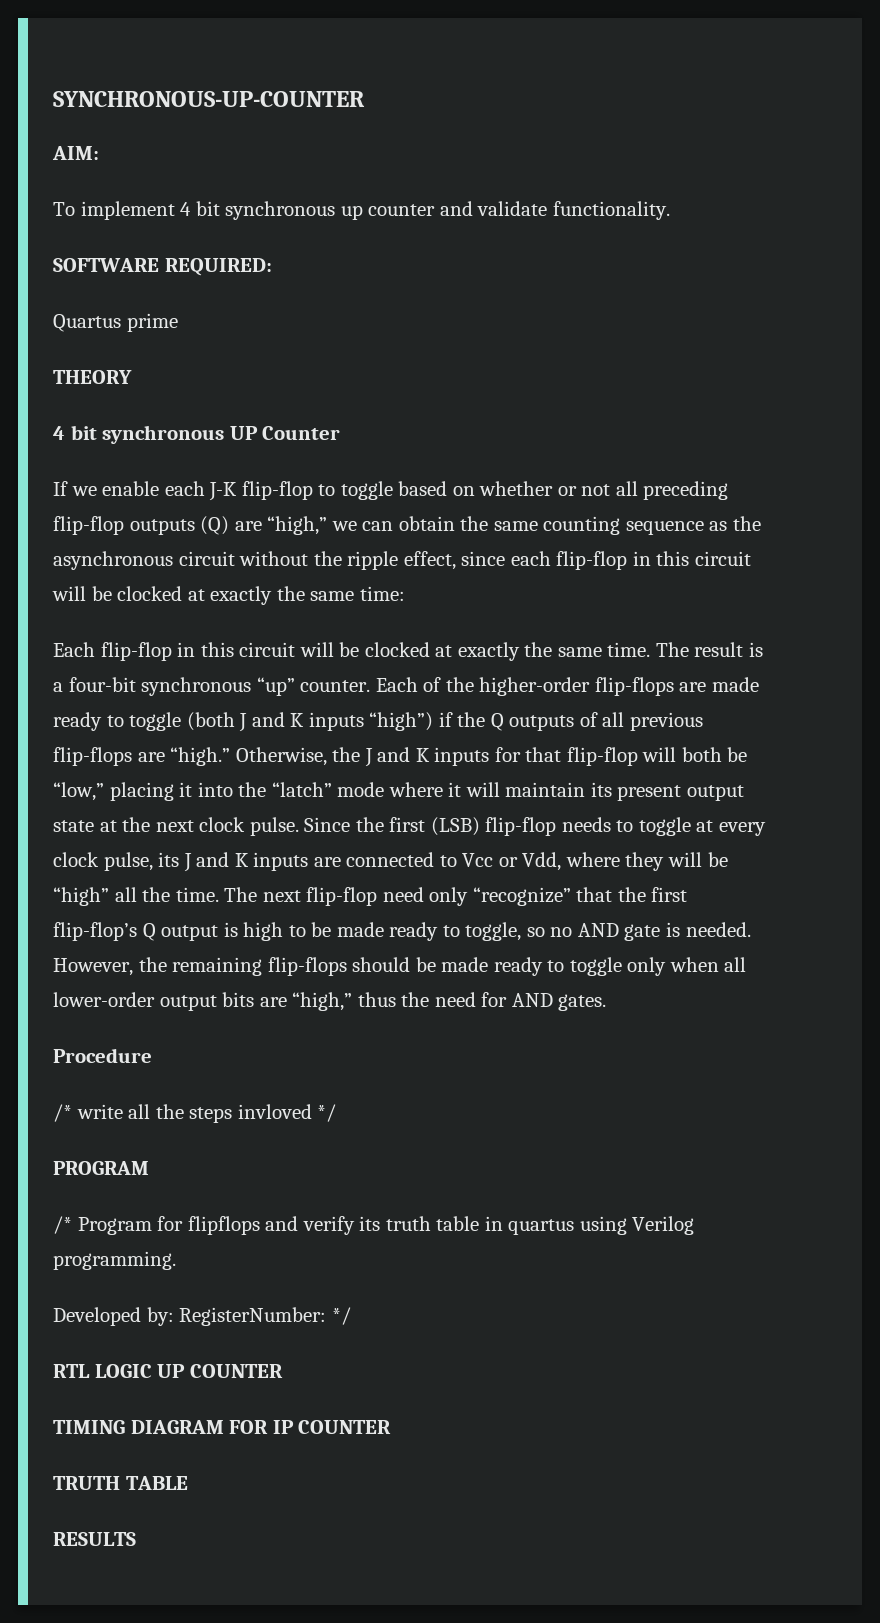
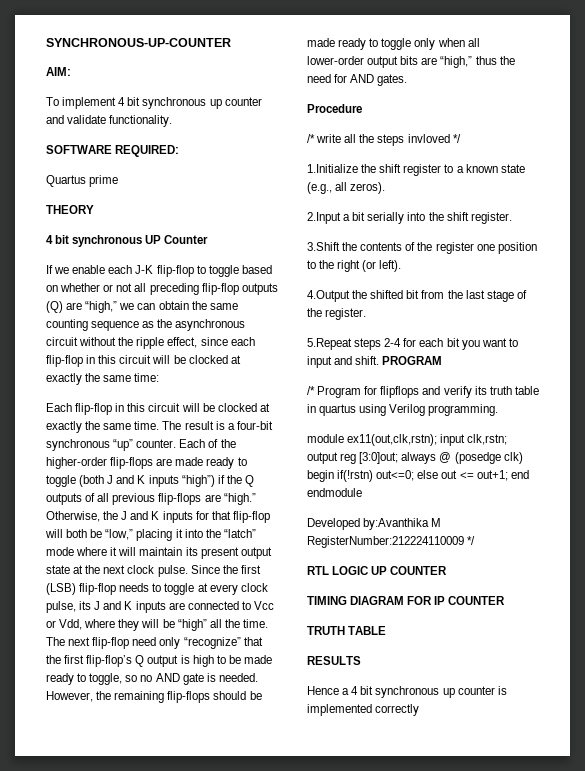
+ 1.Initialize the shift register to a known state (e.g., all zeros).
+ 2.Input a bit serially into the shift register.
+ 3.Shift the contents of the register one position to the right (or left).
+ 4.Output the shifted bit from the last stage of the register.
+ 5.Repeat steps 2-4 for each bit you want to input and shift.
- Developed by: RegisterNumber: */
+ module ex11(out,clk,rstn); input clk,rstn; output reg [3:0]out; always @ (posedge clk) begin if(!rstn) out<=0; else out <= out+1; end endmodule
+ Developed by:Avanthika M RegisterNumber:212224110009 */
+ Hence a 4 bit synchronous up counter is implemented correctly

